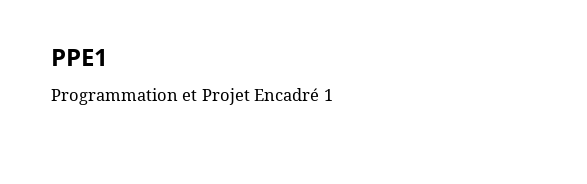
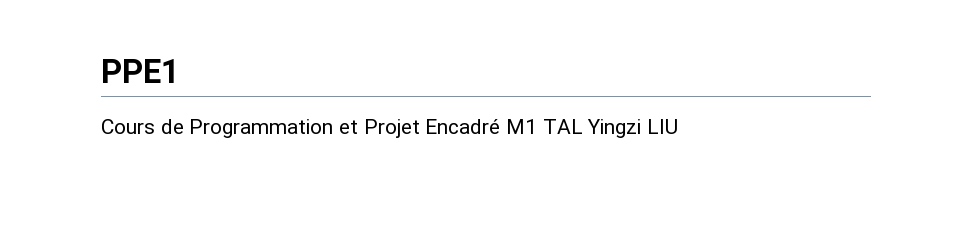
- Programmation et Projet Encadré 1
+ Cours de Programmation et Projet Encadré M1 TAL Yingzi LIU

